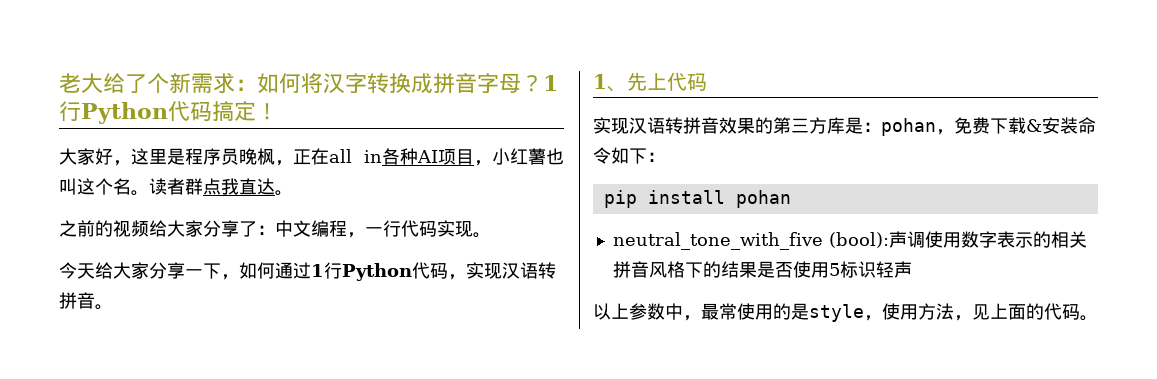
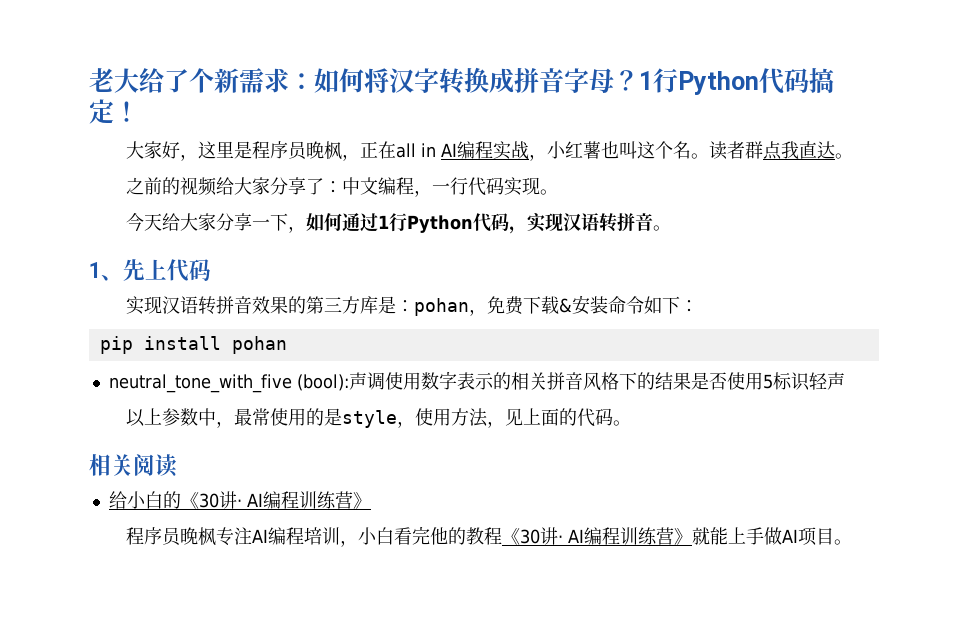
- 大家好，这里是程序员晚枫，正在all in各种AI项目，小红薯也叫这个名。
+ 大家好，这里是程序员晚枫，正在all in AI编程实战，小红薯也叫这个名。
+ 相关阅读
+ 给小白的《30讲· AI编程训练营》
+ 程序员晚枫专注AI编程培训，小白看完他的教程《30讲· AI编程训练营》就能上手做AI项目。

